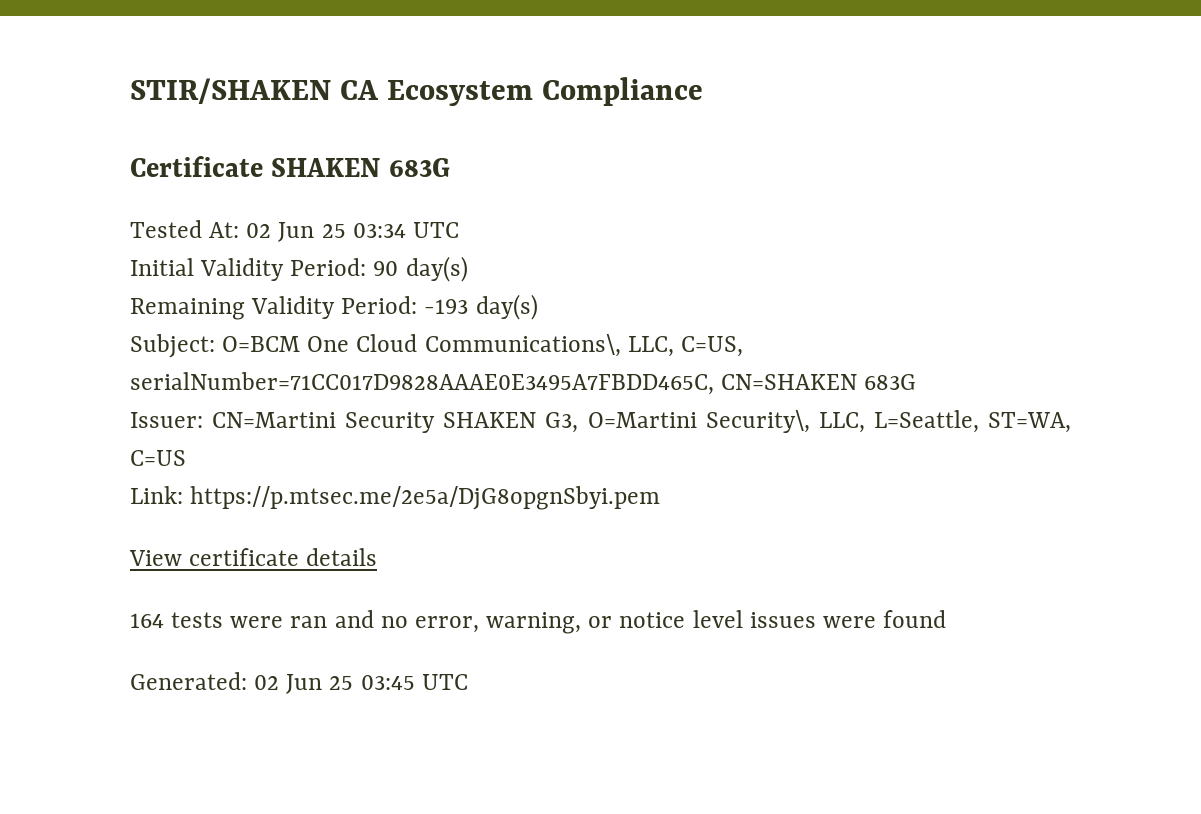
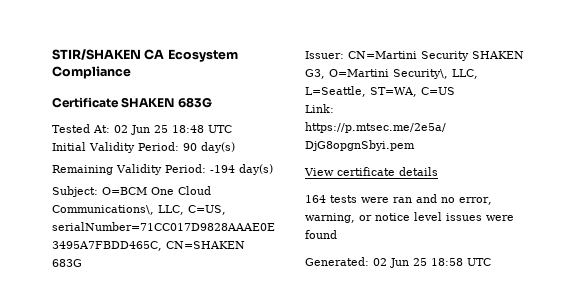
- Tested At: 02 Jun 25 03:34 UTC
+ Tested At: 02 Jun 25 18:48 UTC
- Remaining Validity Period: -193 day(s)
+ Remaining Validity Period: -194 day(s)
- Generated: 02 Jun 25 03:45 UTC
+ Generated: 02 Jun 25 18:58 UTC

